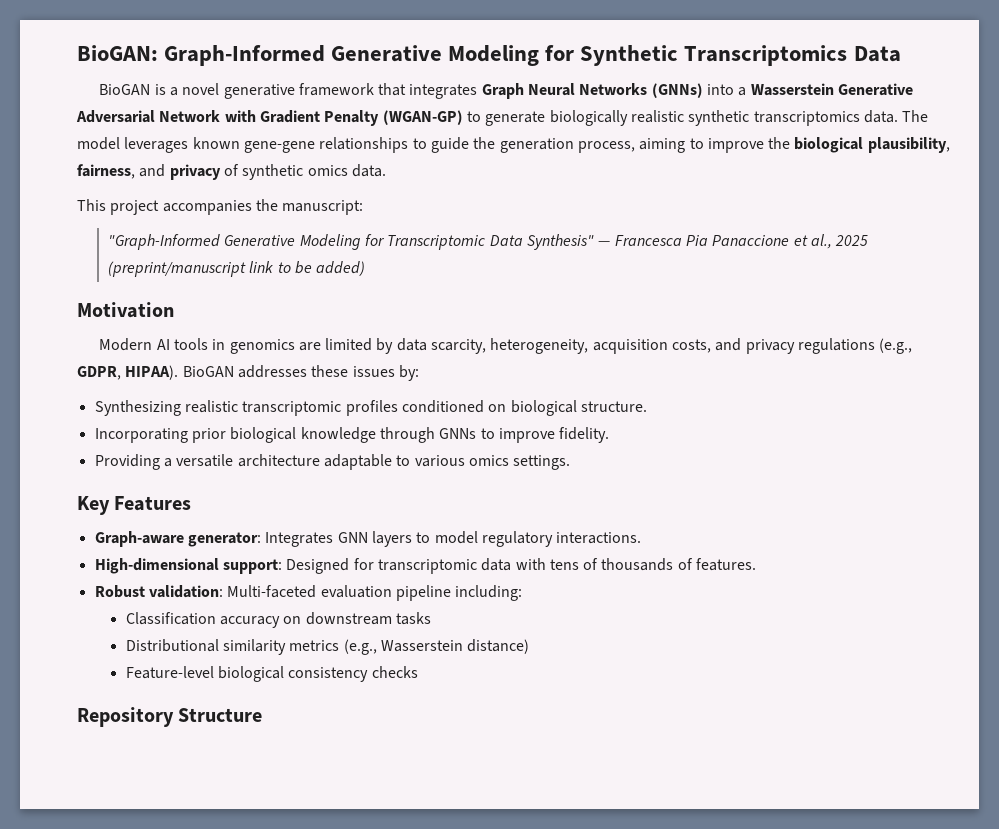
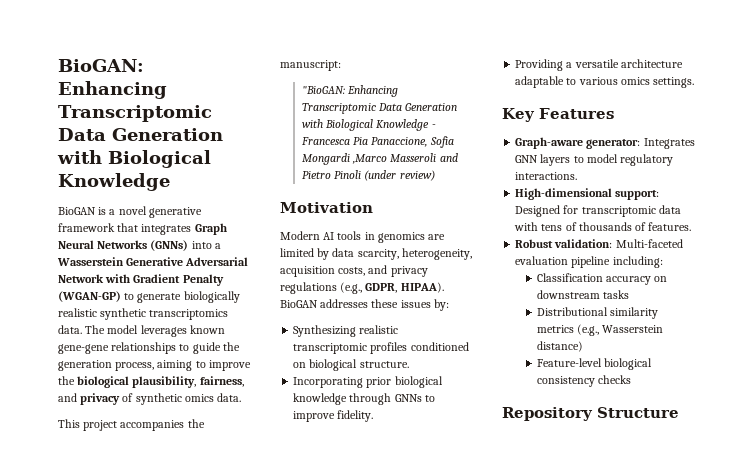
- BioGAN: Graph-Informed Generative Modeling for Synthetic Transcriptomics Data
+ BioGAN: Enhancing Transcriptomic Data Generation with Biological Knowledge
- "Graph-Informed Generative Modeling for Transcriptomic Data Synthesis" — Francesca Pia Panaccione et al., 2025 (preprint/manuscript link to be added)
+ "BioGAN: Enhancing Transcriptomic Data Generation with Biological Knowledge - Francesca Pia Panaccione, Sofia Mongardi ,Marco Masseroli and Pietro Pinoli (under review)

